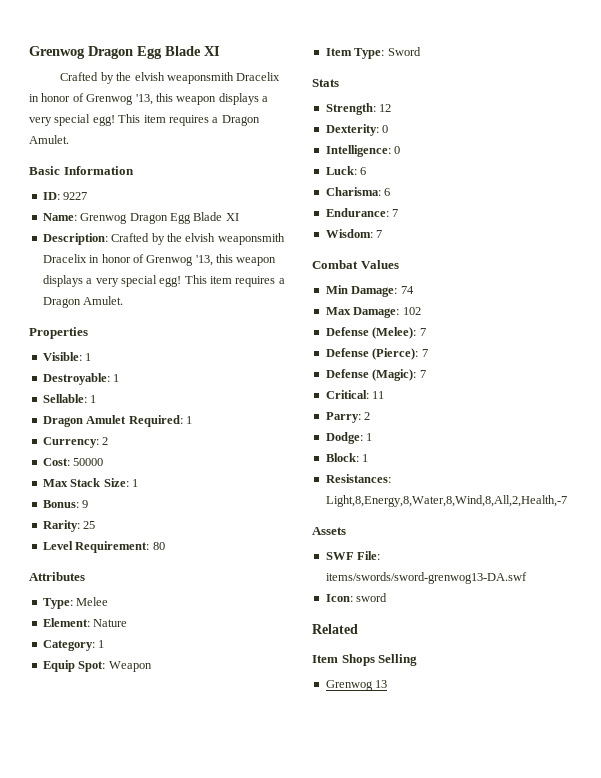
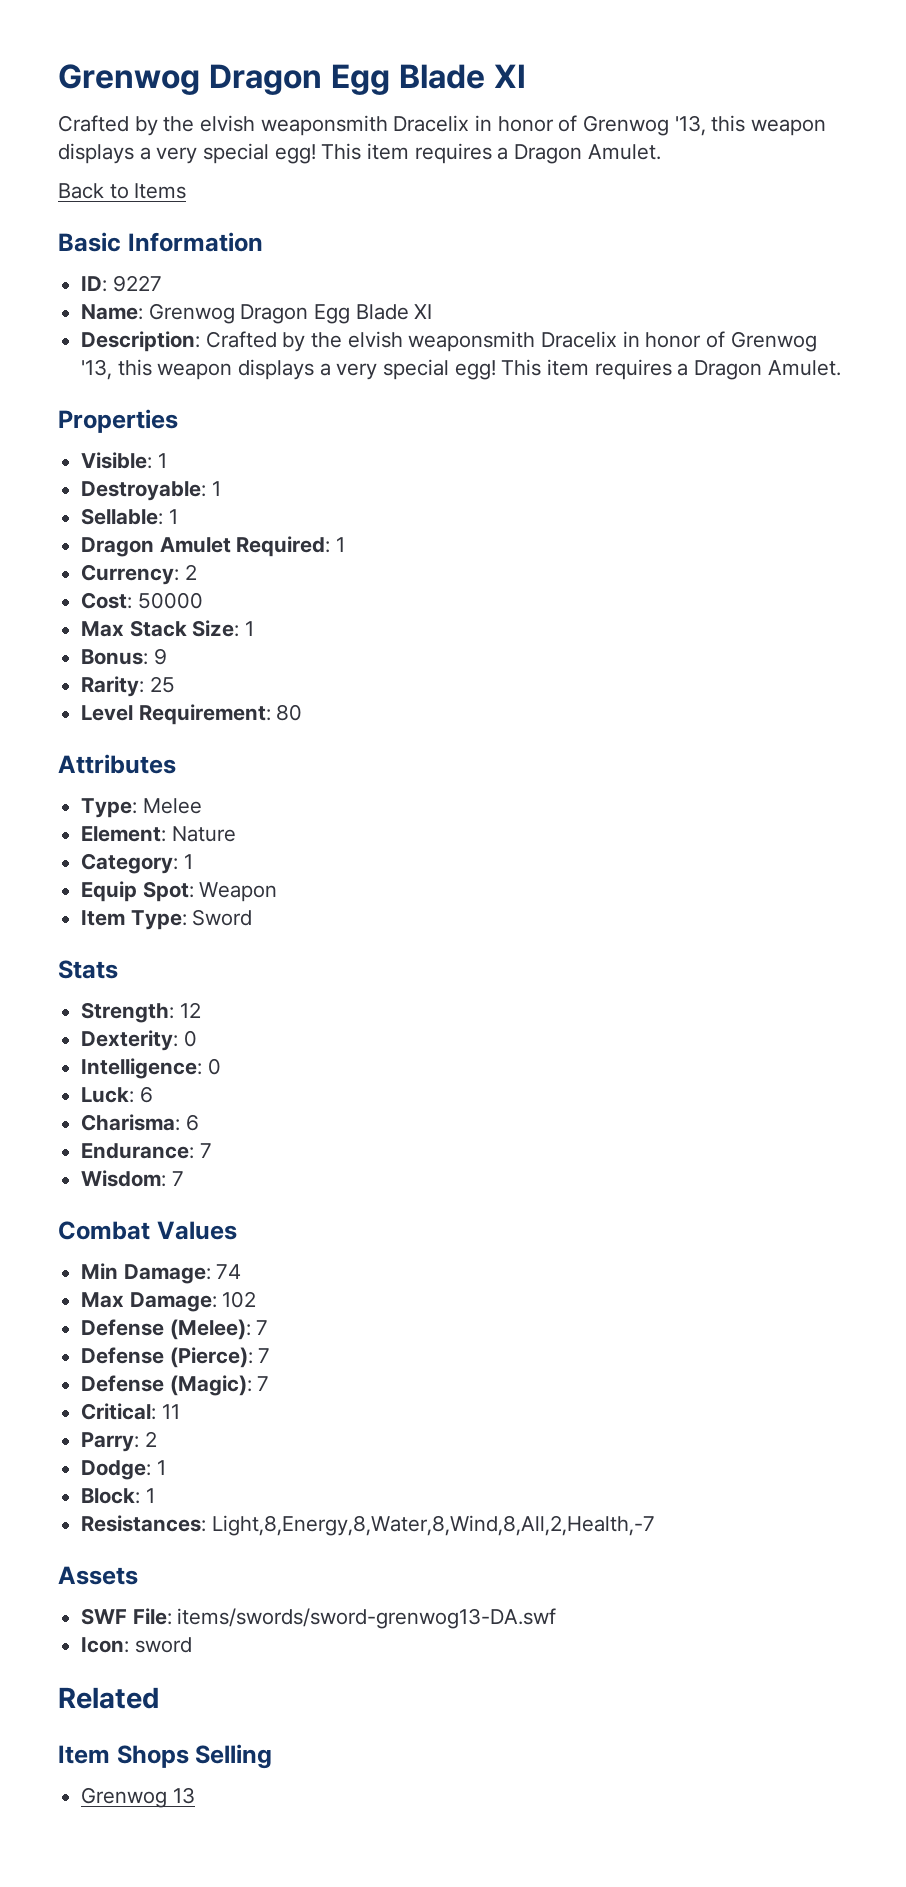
+ Back to Items

